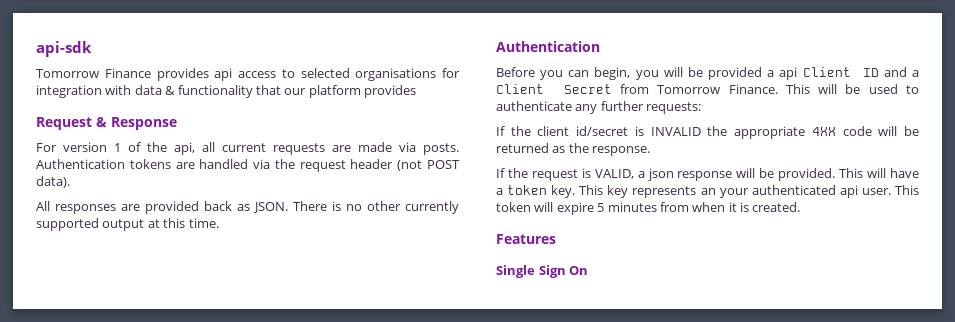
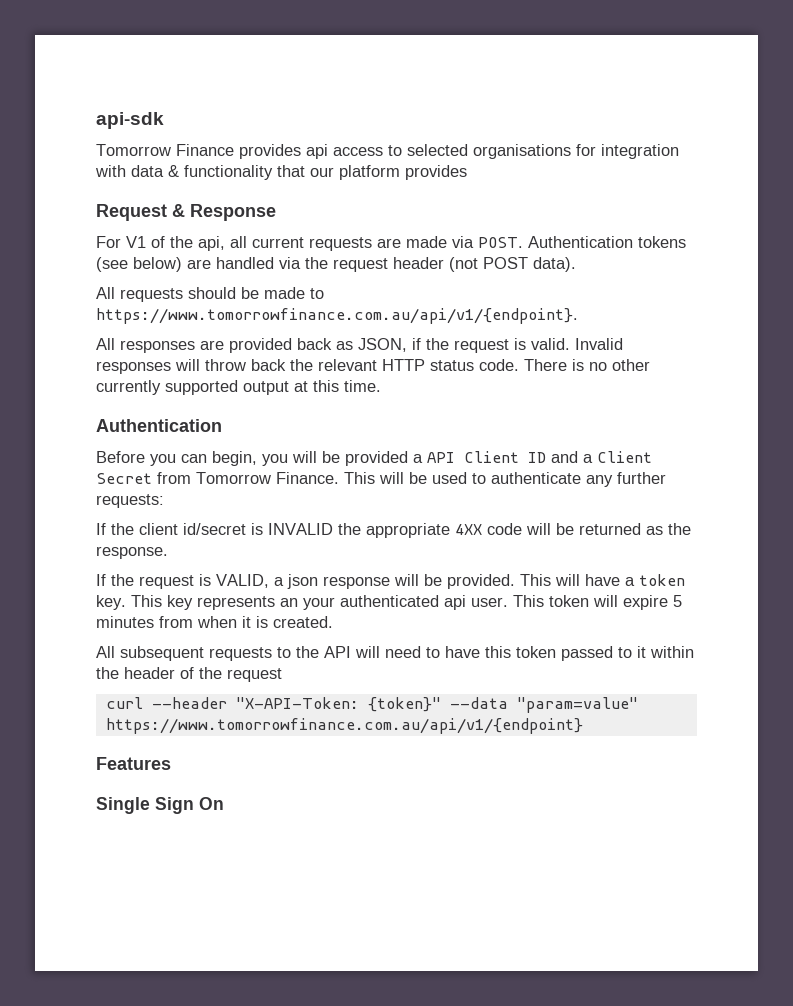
- For version 1 of the api, all current requests are made via posts.
+ For V1 of the api, all current requests are made via POST.
- Authentication tokens are handled via the request header (not POST data).
+ Authentication tokens (see below) are handled via the request header (not POST data).
+ All requests should be made to https://www.tomorrowfinance.com.au/api/v1/{endpoint}.
- All responses are provided back as JSON.
+ All responses are provided back as JSON, if the request is valid. Invalid responses will throw back the relevant HTTP status code.
- Before you can begin, you will be provided a api Client ID and a Client Secret from Tomorrow Finance.
+ Before you can begin, you will be provided a API Client ID and a Client Secret from Tomorrow Finance.
+ All subsequent requests to the API will need to have this token passed to it within the header of the request
+ curl --header "X-API-Token: {token}" --data "param=value" https://www.tomorrowfinance.com.au/api/v1/{endpoint}

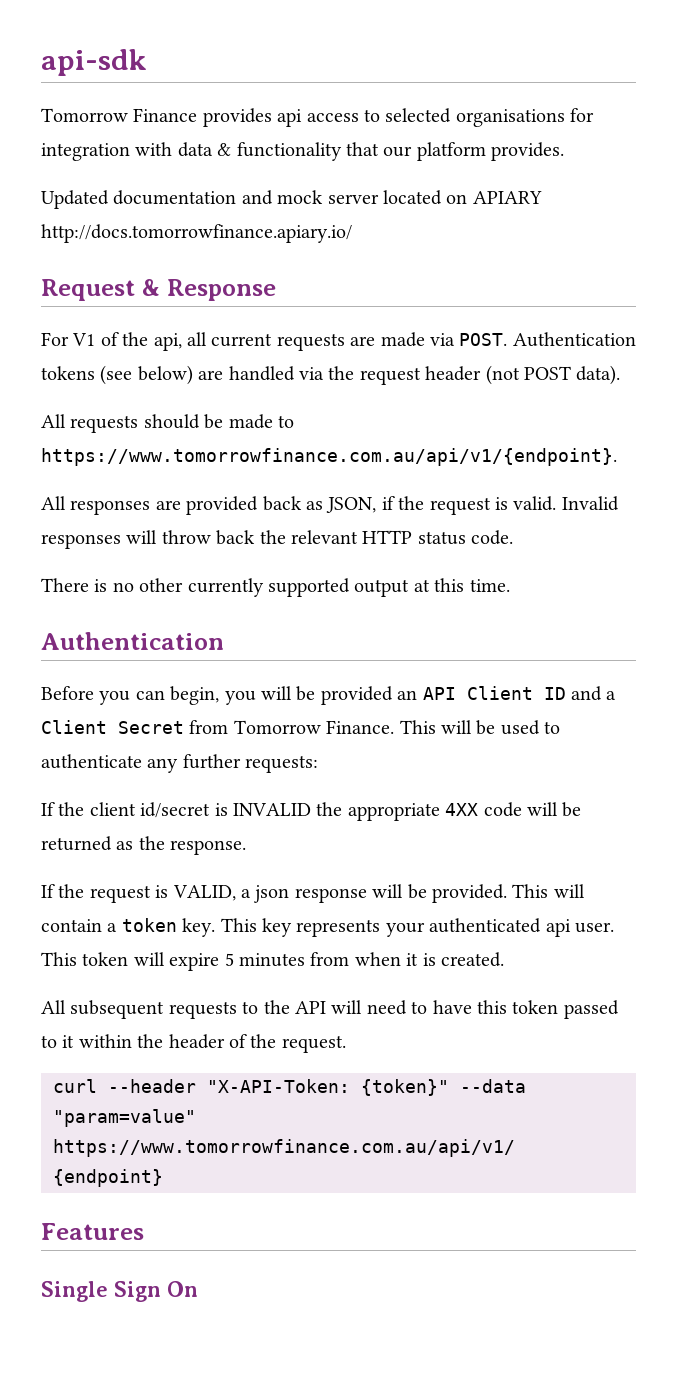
- Tomorrow Finance provides api access to selected organisations for integration with data & functionality that our platform provides
+ Tomorrow Finance provides api access to selected organisations for integration with data & functionality that our platform provides.
+ Updated documentation and mock server located on APIARY http://docs.tomorrowfinance.apiary.io/
- Invalid responses will throw back the relevant HTTP status code. There is no other currently supported output at this time.
+ Invalid responses will throw back the relevant HTTP status code.
+ There is no other currently supported output at this time.
- Before you can begin, you will be provided a API Client ID and a Client Secret from Tomorrow Finance.
+ Before you can begin, you will be provided an API Client ID and a Client Secret from Tomorrow Finance.
- This will have a token key.
+ This will contain a token key.
- This key represents an your authenticated api user.
+ This key represents your authenticated api user.
- All subsequent requests to the API will need to have this token passed to it within the header of the request
+ All subsequent requests to the API will need to have this token passed to it within the header of the request.

